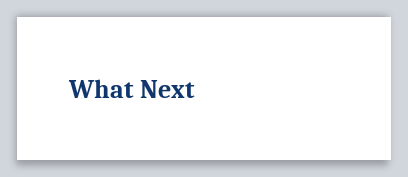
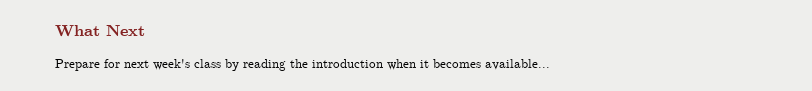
+ Prepare for next week's class by reading the introduction when it becomes available...

